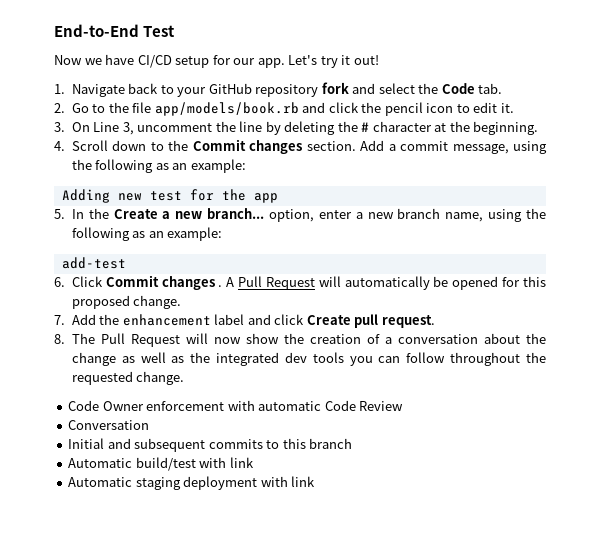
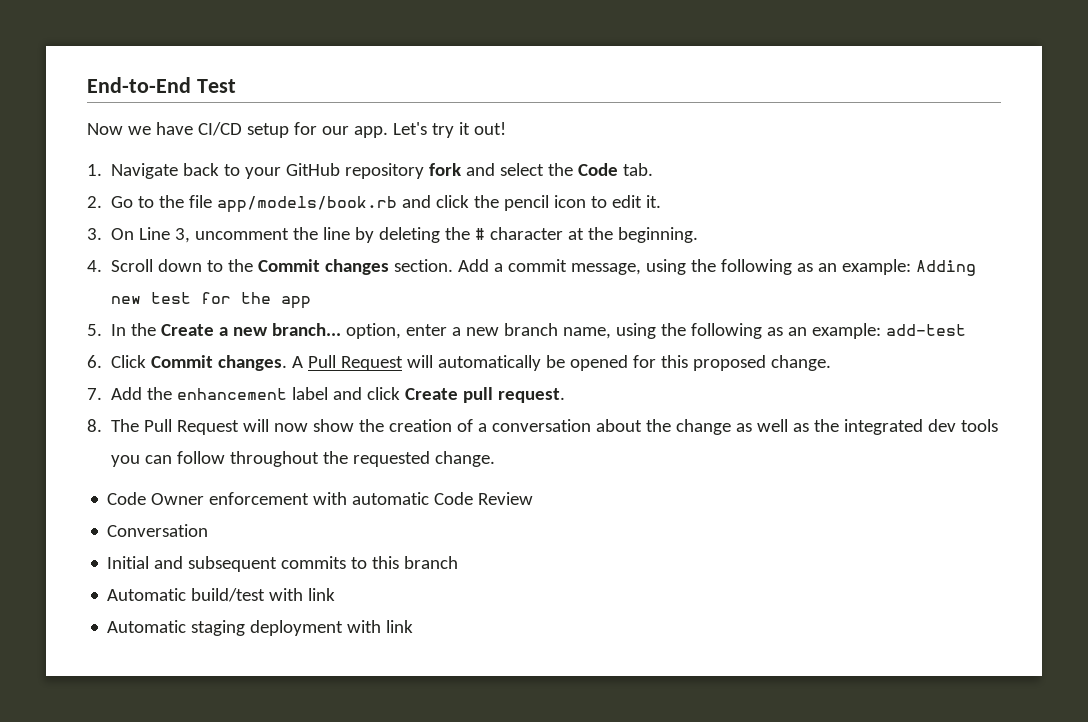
- Add a commit message, using the following as an example:
- Adding new test for the app
+ Add a commit message, using the following as an example: Adding new test for the app
- 5. In the Create a new branch... option, enter a new branch name, using the following as an example:
- add-test
+ 5. In the Create a new branch... option, enter a new branch name, using the following as an example: add-test
- 6. Click Commit changes .
+ 6. Click Commit changes.

